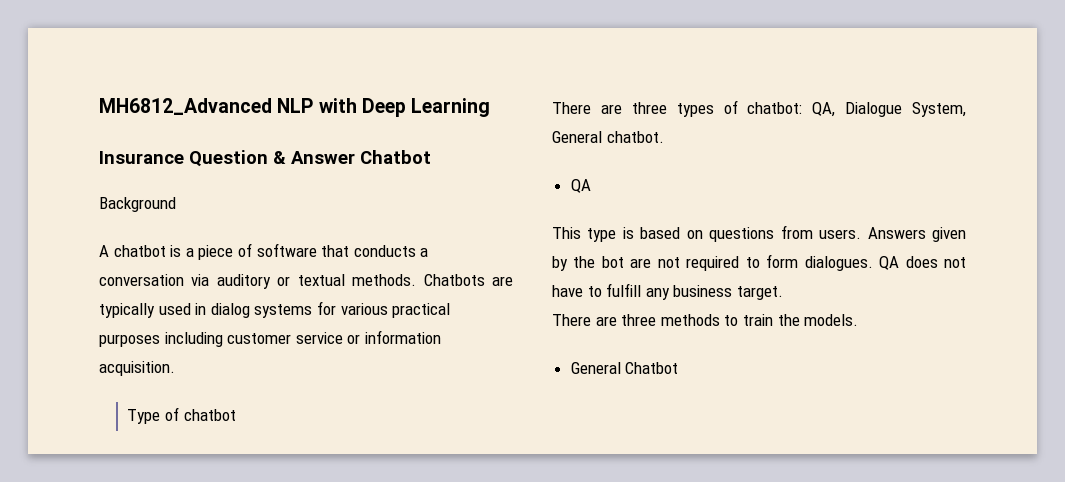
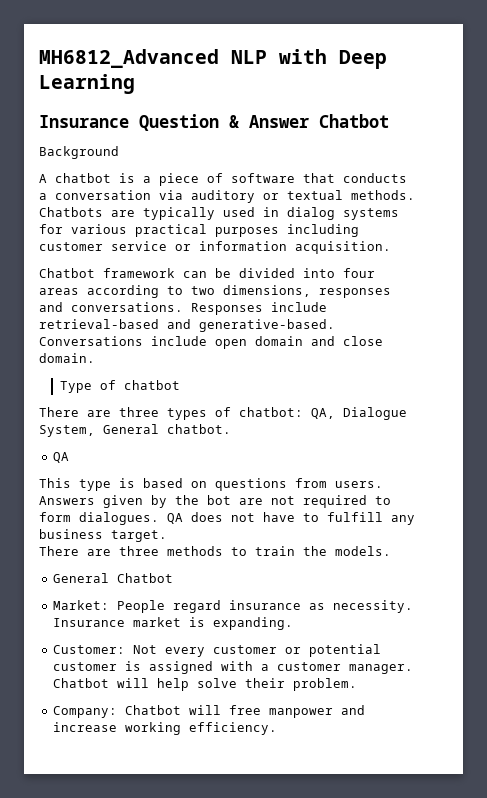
+ Chatbot framework can be divided into four areas according to two dimensions, responses and conversations. Responses include retrieval-based and generative-based. Conversations include open domain and close domain.
+ Market: People regard insurance as necessity. Insurance market is expanding.
+ Customer: Not every customer or potential customer is assigned with a customer manager. Chatbot will help solve their problem.
+ Company: Chatbot will free manpower and increase working efficiency.

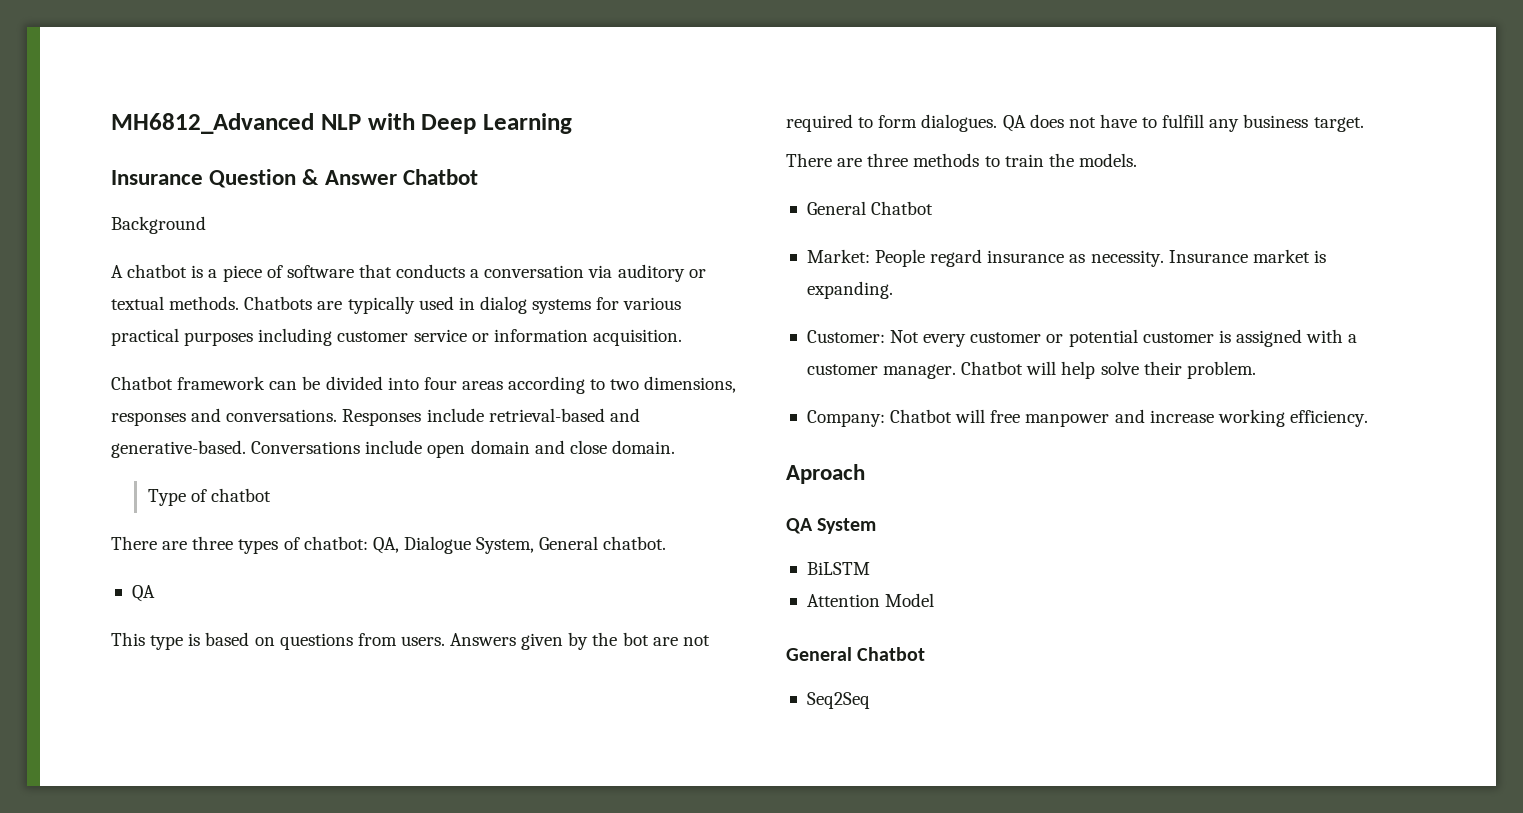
+ Aproach
+ QA System
+ BiLSTM
+ Attention Model
+ General Chatbot
+ Seq2Seq

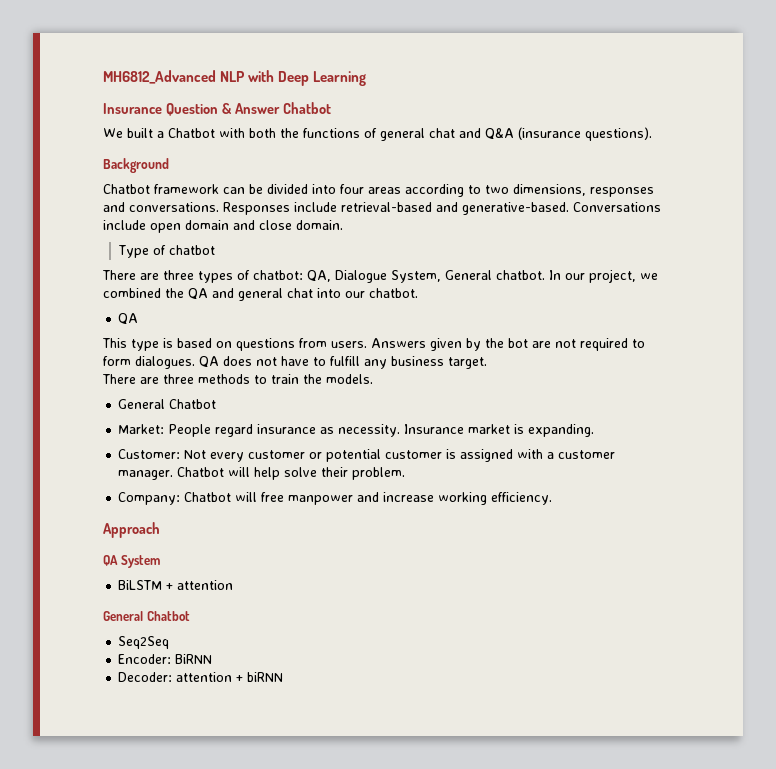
+ We built a Chatbot with both the functions of general chat and Q&A (insurance questions).
  Background
- A chatbot is a piece of software that conducts a conversation via auditory or textual methods. Chatbots are typically used in dialog systems for various practical purposes including customer service or information acquisition.
+ In our project, we combined the QA and general chat into our chatbot.
- Aproach
+ Approach
- BiLSTM
- Attention Model
+ BiLSTM + attention
+ Encoder: BiRNN
+ Decoder: attention + biRNN

